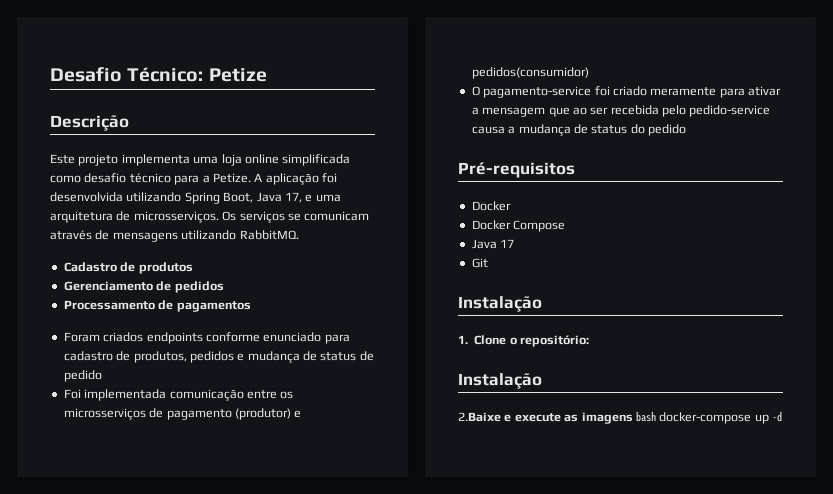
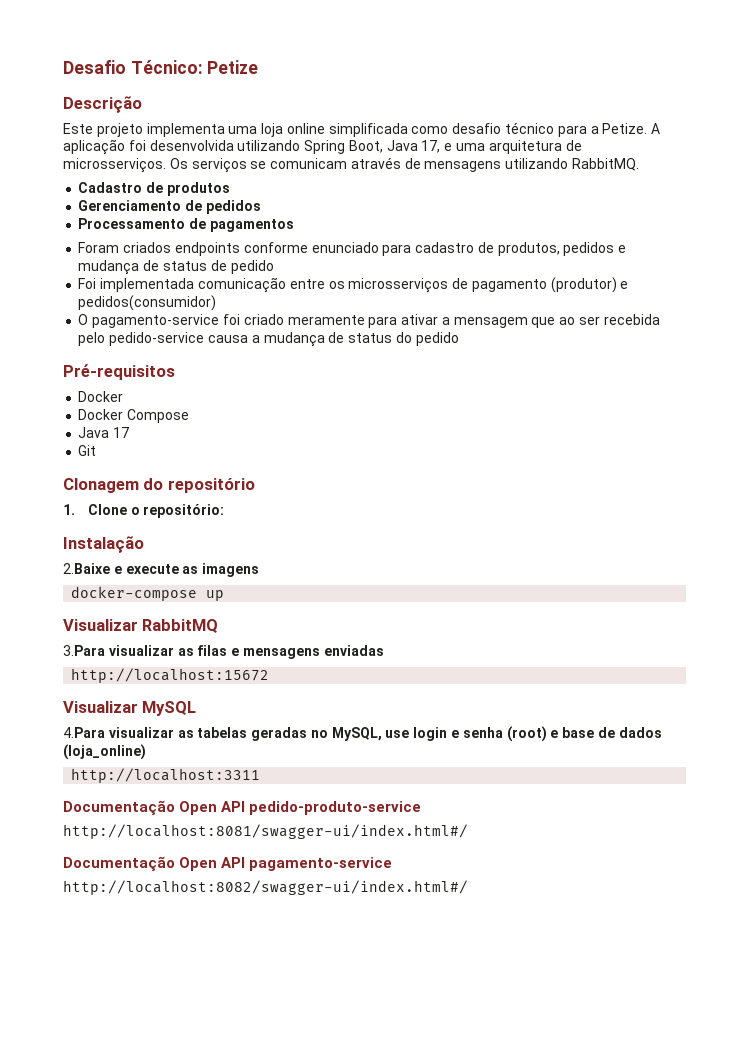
  Git
- Instalação
+ Clonagem do repositório
- 2.Baixe e execute as imagens bash docker-compose up -d
+ 2.Baixe e execute as imagens
+ docker-compose up
+ Visualizar RabbitMQ
+ 3.Para visualizar as filas e mensagens enviadas
+ http://localhost:15672
+ Visualizar MySQL
+ 4.Para visualizar as tabelas geradas no MySQL, use login e senha (root) e base de dados (loja_online)
+ http://localhost:3311
+ Documentação Open API pedido-produto-service
+ http://localhost:8081/swagger-ui/index.html#/
+ Documentação Open API pagamento-service
+ http://localhost:8082/swagger-ui/index.html#/

